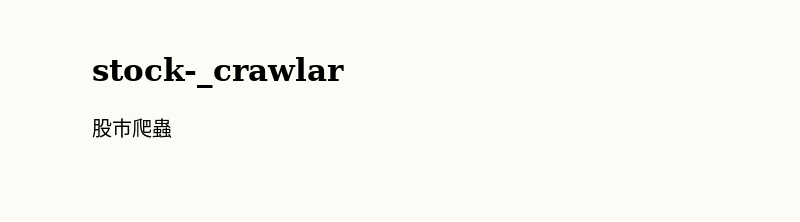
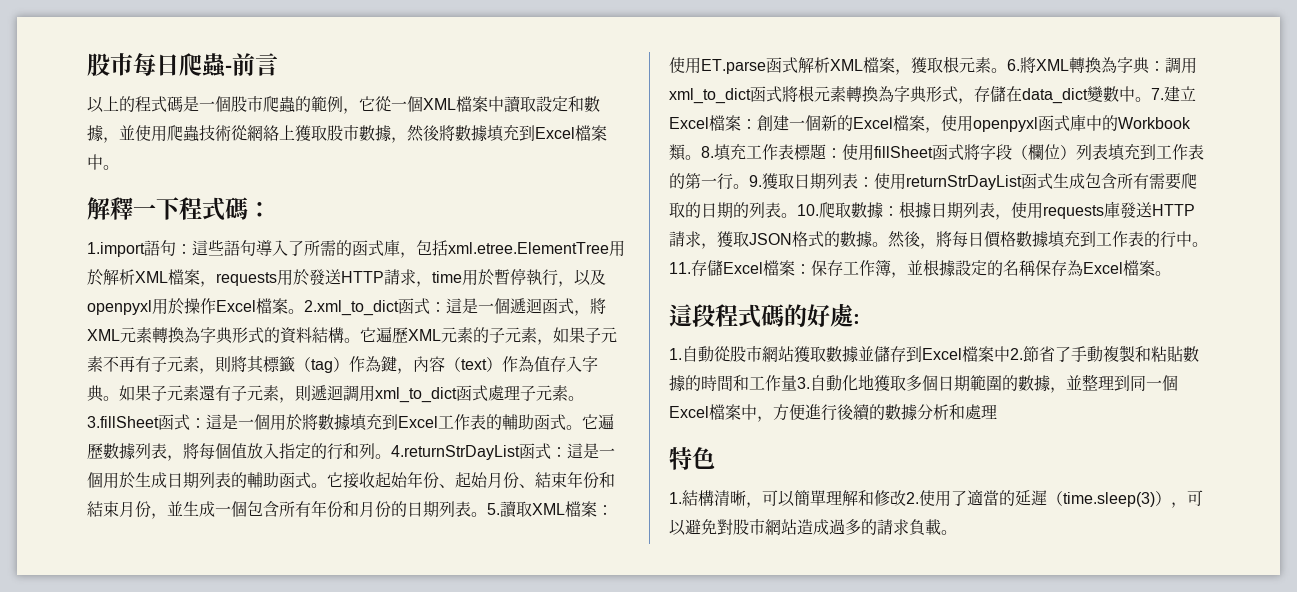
- stock-_crawlar
- 股市爬蟲
+ 股市每日爬蟲-前言
+ 以上的程式碼是一個股市爬蟲的範例，它從一個XML檔案中讀取設定和數據，並使用爬蟲技術從網絡上獲取股市數據，然後將數據填充到Excel檔案中。
+ 解釋一下程式碼：
+ 1.import語句：這些語句導入了所需的函式庫，包括xml.etree.ElementTree用於解析XML檔案，requests用於發送HTTP請求，time用於暫停執行，以及openpyxl用於操作Excel檔案。2.xml_to_dict函式：這是一個遞迴函式，將XML元素轉換為字典形式的資料結構。它遍歷XML元素的子元素，如果子元素不再有子元素，則將其標籤（tag）作為鍵，內容（text）作為值存入字典。如果子元素還有子元素，則遞迴調用xml_to_dict函式處理子元素。3.fillSheet函式：這是一個用於將數據填充到Excel工作表的輔助函式。它遍歷數據列表，將每個值放入指定的行和列。4.returnStrDayList函式：這是一個用於生成日期列表的輔助函式。它接收起始年份、起始月份、結束年份和結束月份，並生成一個包含所有年份和月份的日期列表。5.讀取XML檔案：使用ET.parse函式解析XML檔案，獲取根元素。6.將XML轉換為字典：調用xml_to_dict函式將根元素轉換為字典形式，存儲在data_dict變數中。7.建立Excel檔案：創建一個新的Excel檔案，使用openpyxl函式庫中的Workbook類。8.填充工作表標題：使用fillSheet函式將字段（欄位）列表填充到工作表的第一行。9.獲取日期列表：使用returnStrDayList函式生成包含所有需要爬取的日期的列表。10.爬取數據：根據日期列表，使用requests庫發送HTTP請求，獲取JSON格式的數據。然後，將每日價格數據填充到工作表的行中。11.存儲Excel檔案：保存工作簿，並根據設定的名稱保存為Excel檔案。
+ 這段程式碼的好處:
+ 1.自動從股市網站獲取數據並儲存到Excel檔案中2.節省了手動複製和粘貼數據的時間和工作量3.自動化地獲取多個日期範圍的數據，並整理到同一個Excel檔案中，方便進行後續的數據分析和處理
+ 特色
+ 1.結構清晰，可以簡單理解和修改2.使用了適當的延遲（time.sleep(3)），可以避免對股市網站造成過多的請求負載。

